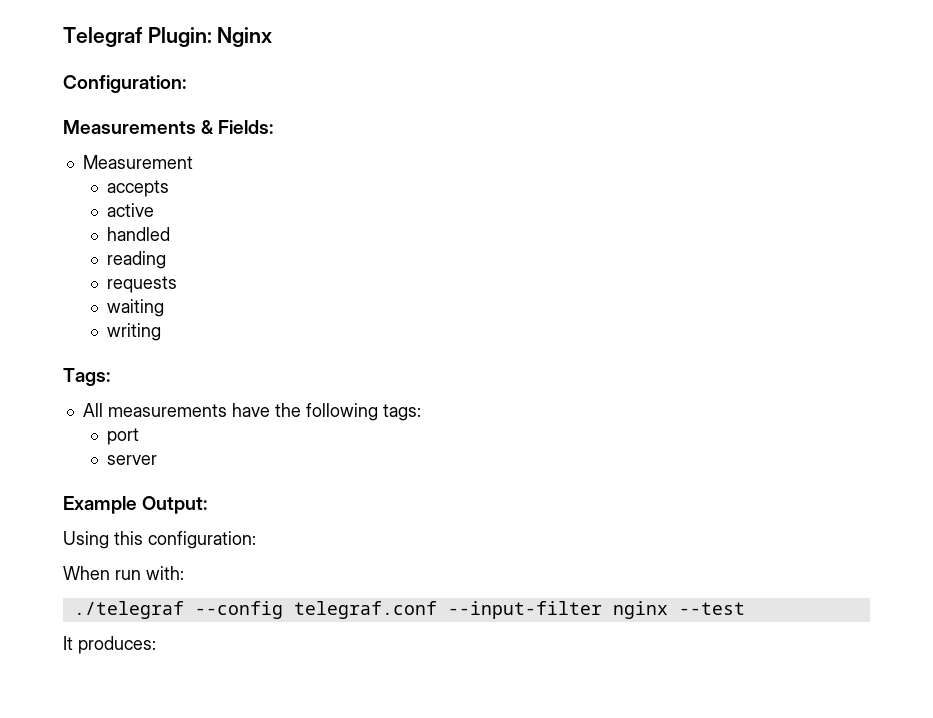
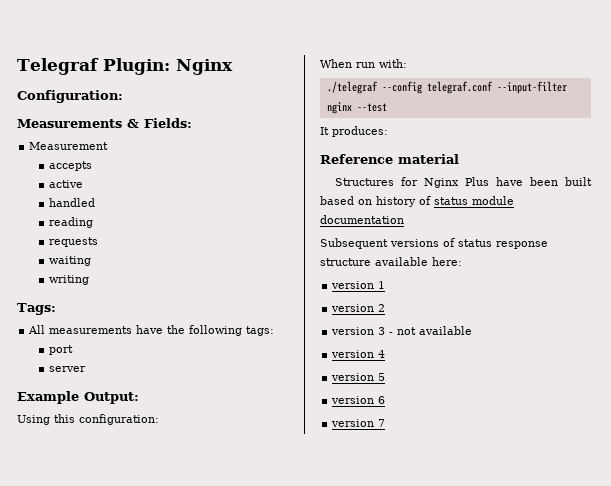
+ Reference material
+ Structures for Nginx Plus have been built based on history of status module documentation
+ Subsequent versions of status response structure available here:
+ version 1
+ version 2
+ version 3 - not available
+ version 4
+ version 5
+ version 6
+ version 7

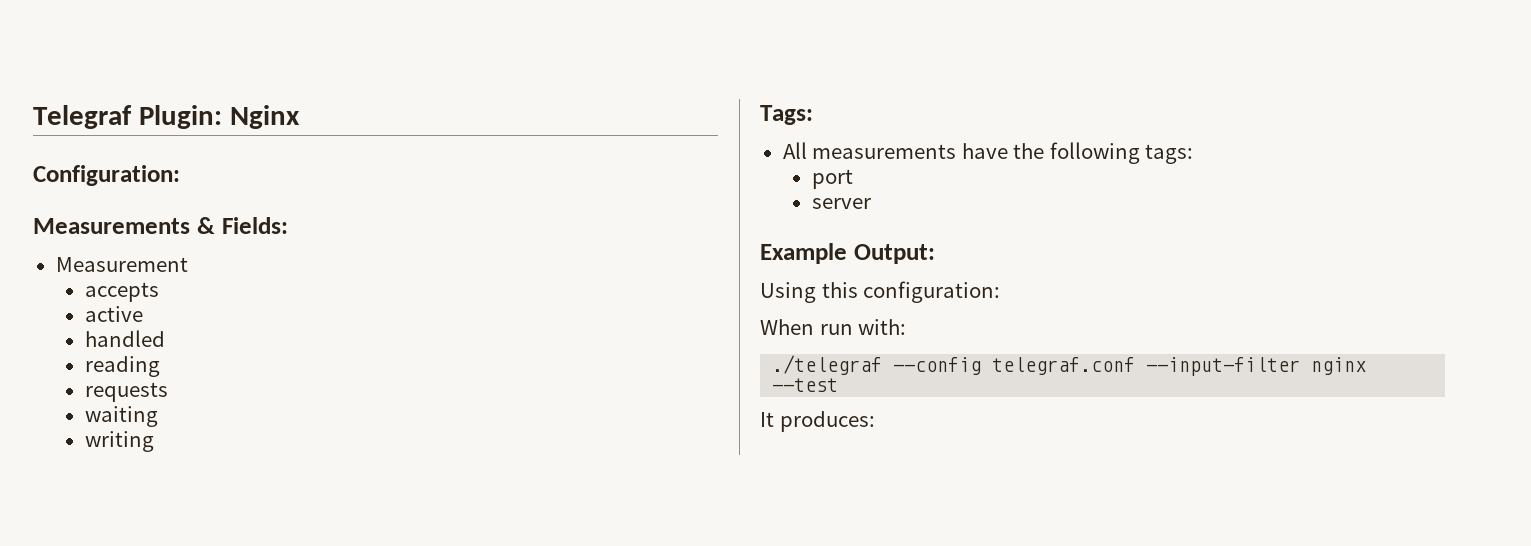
- Reference material
- Structures for Nginx Plus have been built based on history of status module documentation
- Subsequent versions of status response structure available here:
- version 1
- version 2
- version 3 - not available
- version 4
- version 5
- version 6
- version 7

